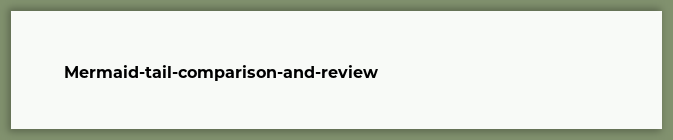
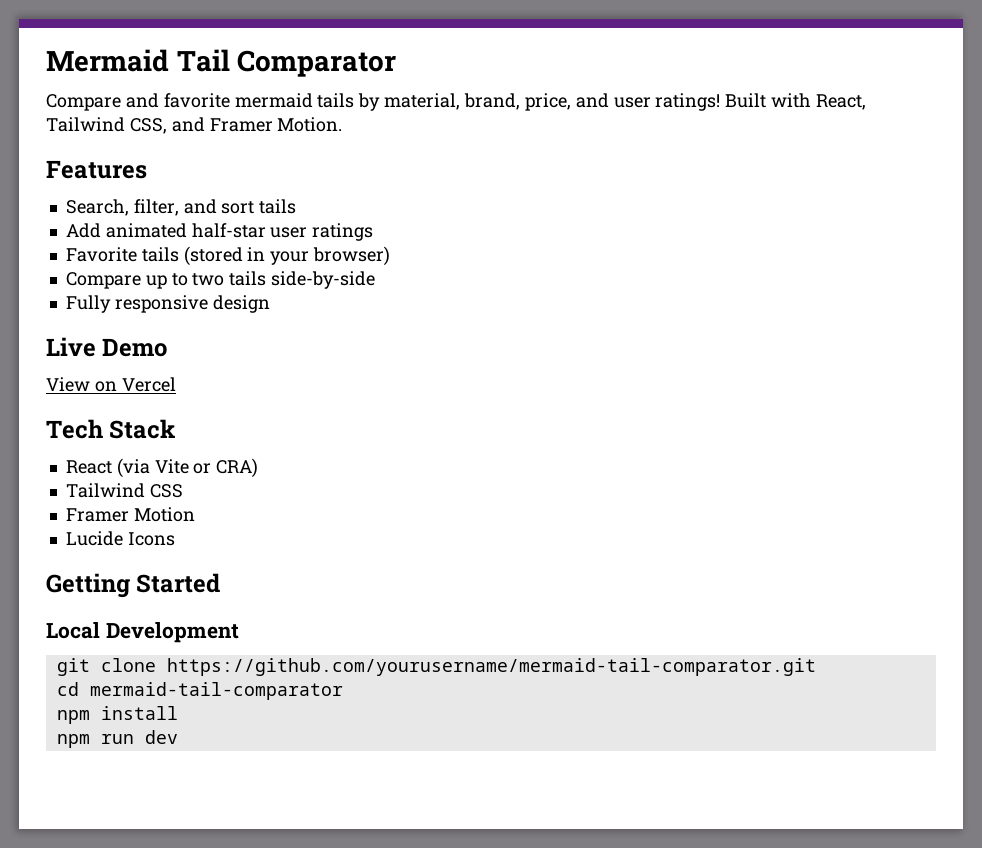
- Mermaid-tail-comparison-and-review
+ Mermaid Tail Comparator
+ Compare and favorite mermaid tails by material, brand, price, and user ratings! Built with React, Tailwind CSS, and Framer Motion.
+ Features
+ Search, filter, and sort tails
+ Add animated half-star user ratings
+ Favorite tails (stored in your browser)
+ Compare up to two tails side-by-side
+ Fully responsive design
+ Live Demo
+ View on Vercel
+ Tech Stack
+ React (via Vite or CRA)
+ Tailwind CSS
+ Framer Motion
+ Lucide Icons
+ Getting Started
+ Local Development
+ git clone https://github.com/yourusername/mermaid-tail-comparator.git
+ cd mermaid-tail-comparator
+ npm install
+ npm run dev

